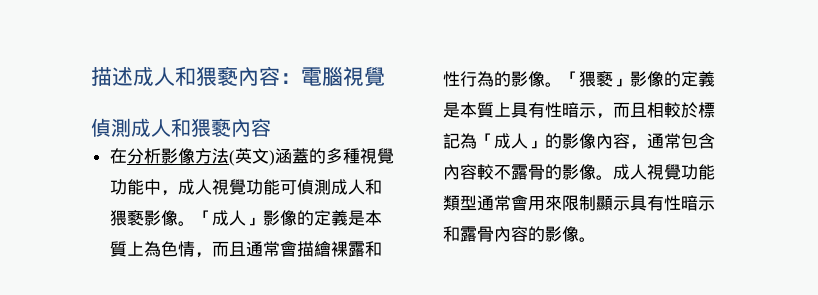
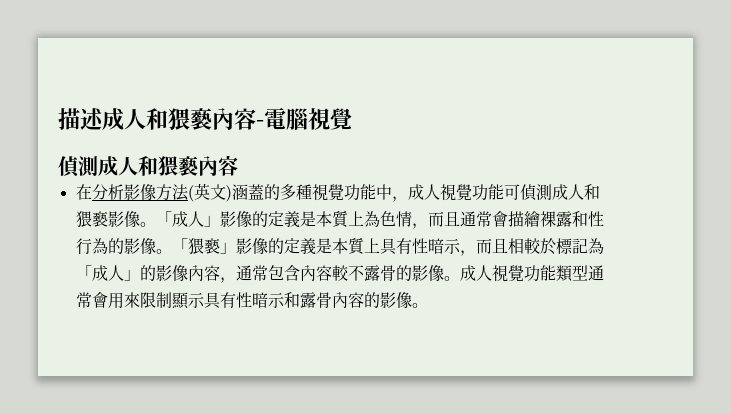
- 描述成人和猥褻內容：電腦視覺
+ 描述成人和猥褻內容-電腦視覺

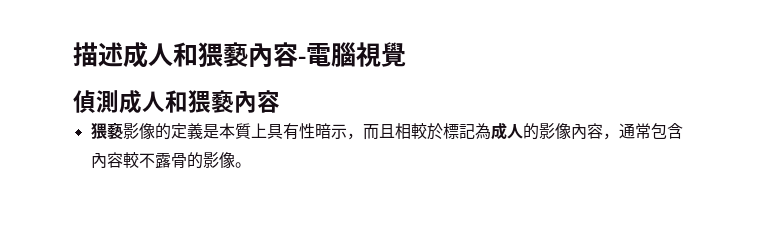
- 在分析影像方法(英文)涵蓋的多種視覺功能中，成人視覺功能可偵測成人和猥褻影像。「成人」影像的定義是本質上為色情，而且通常會描繪裸露和性行為的影像。「猥褻」影像的定義是本質上具有性暗示，而且相較於標記為「成人」的影像內容，通常包含內容較不露骨的影像。成人視覺功能類型通常會用來限制顯示具有性暗示和露骨內容的影像。
+ 猥褻影像的定義是本質上具有性暗示，而且相較於標記為成人的影像內容，通常包含內容較不露骨的影像。

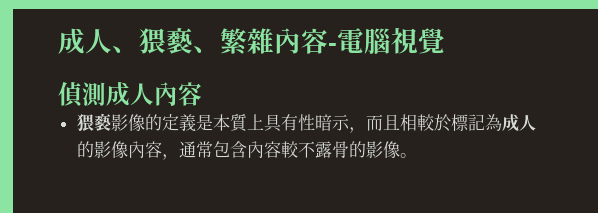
- 描述成人和猥褻內容-電腦視覺
+ 成人、猥褻、繁雜內容-電腦視覺
- 偵測成人和猥褻內容
+ 偵測成人內容

